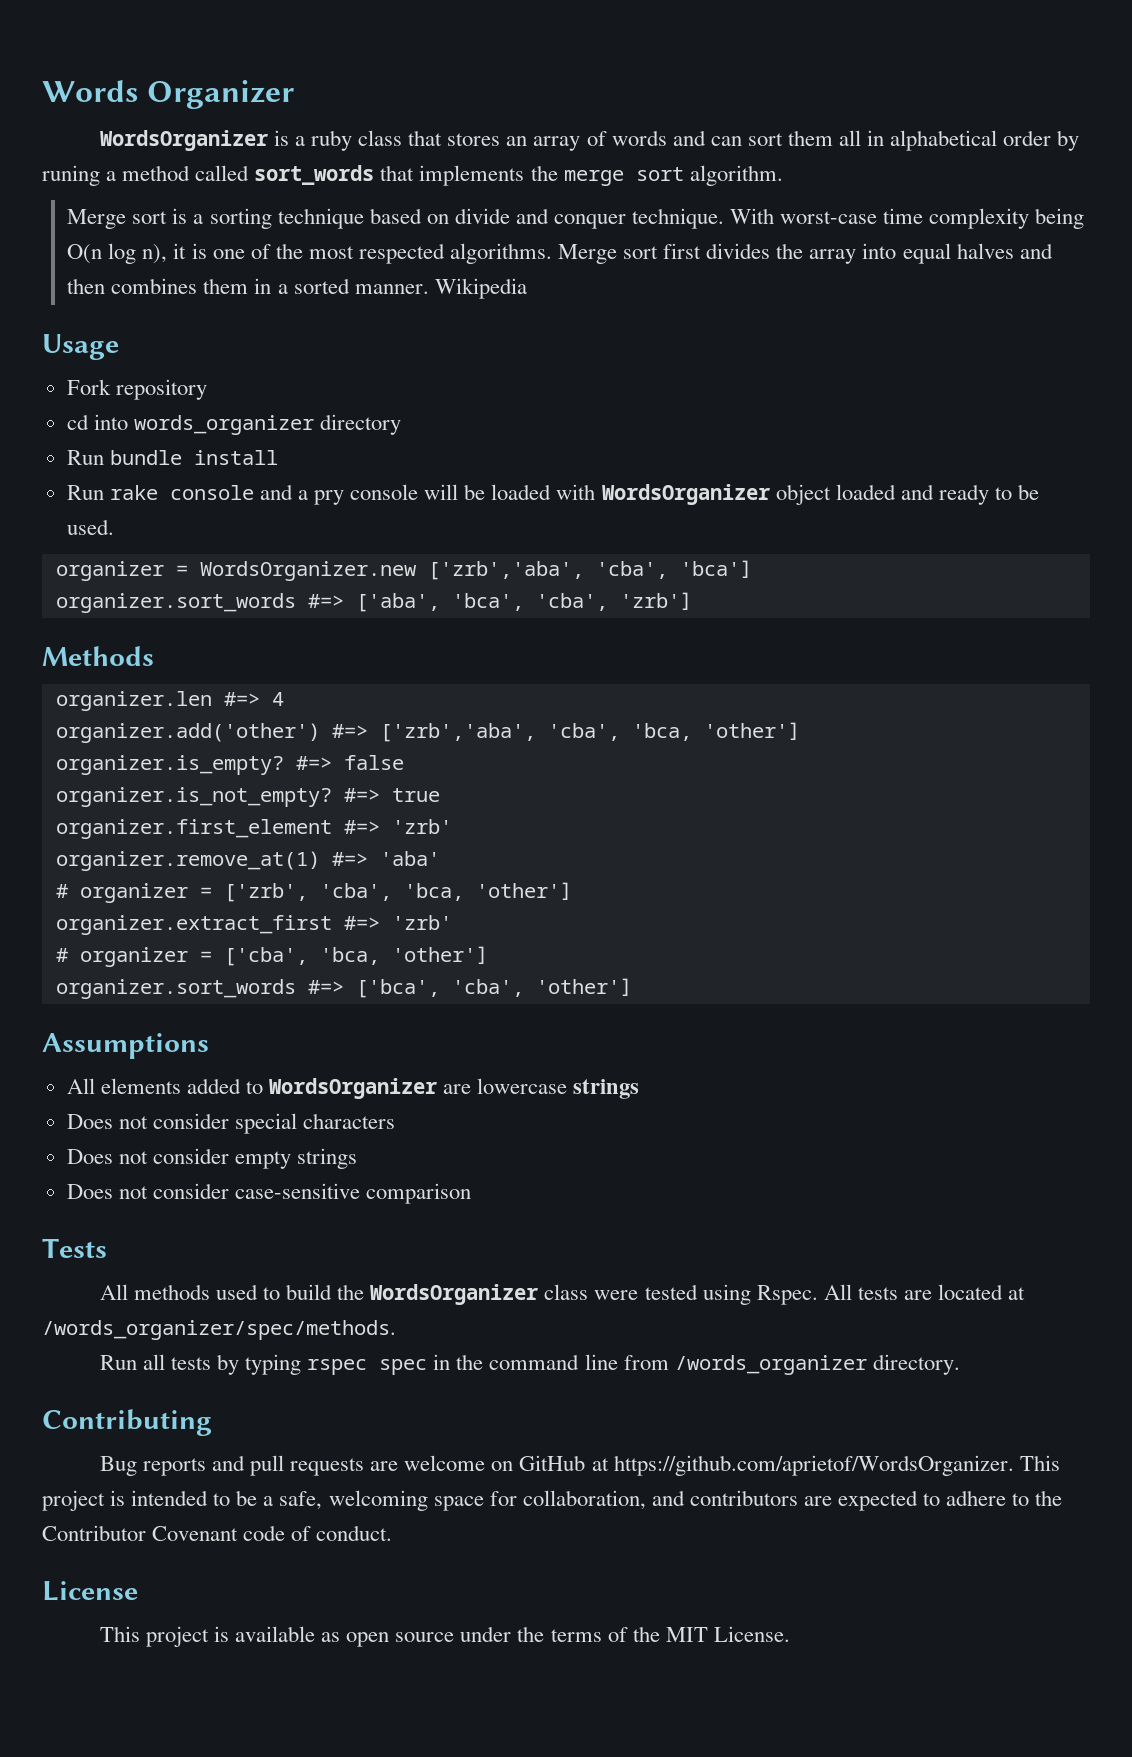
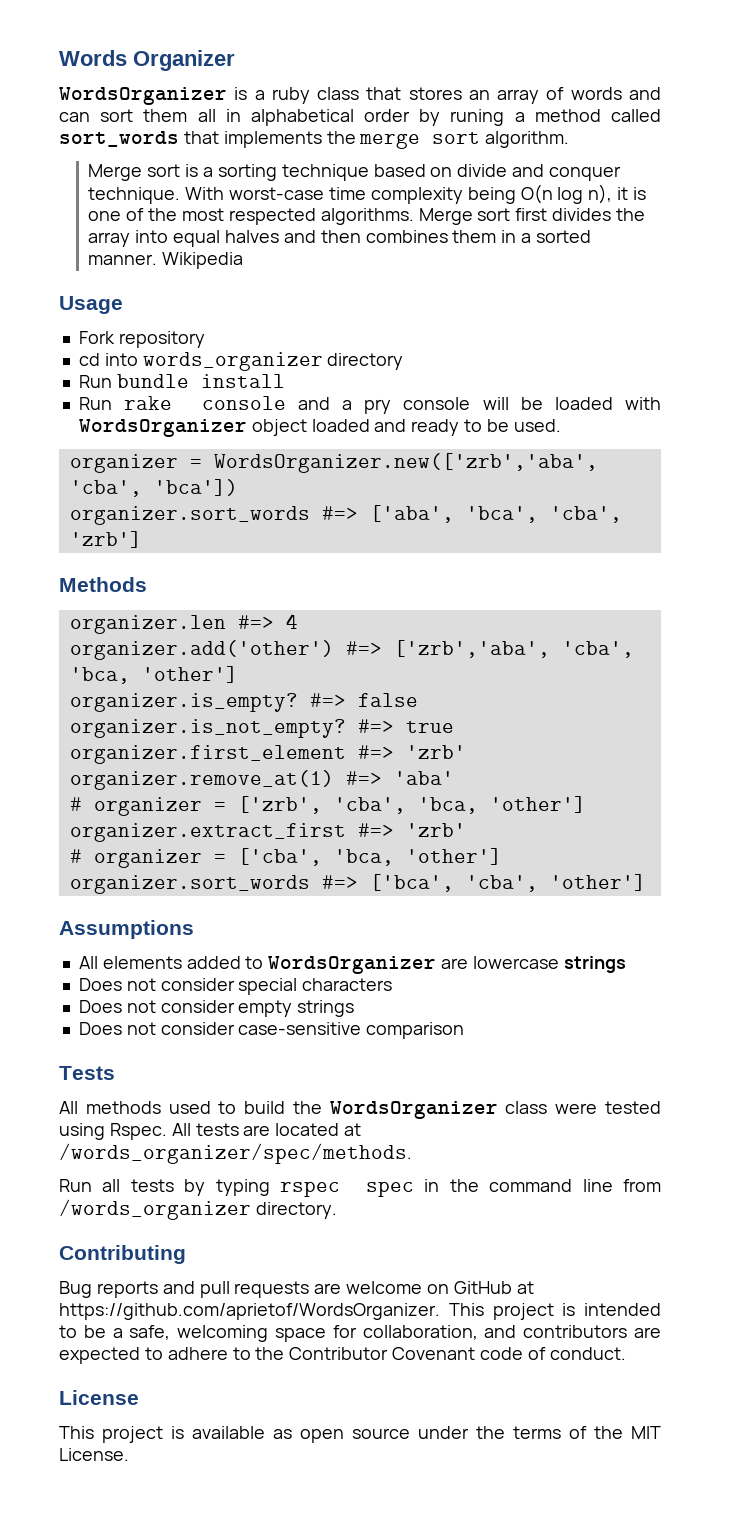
- organizer = WordsOrganizer.new ['zrb','aba', 'cba', 'bca']
+ organizer = WordsOrganizer.new(['zrb','aba', 'cba', 'bca'])

